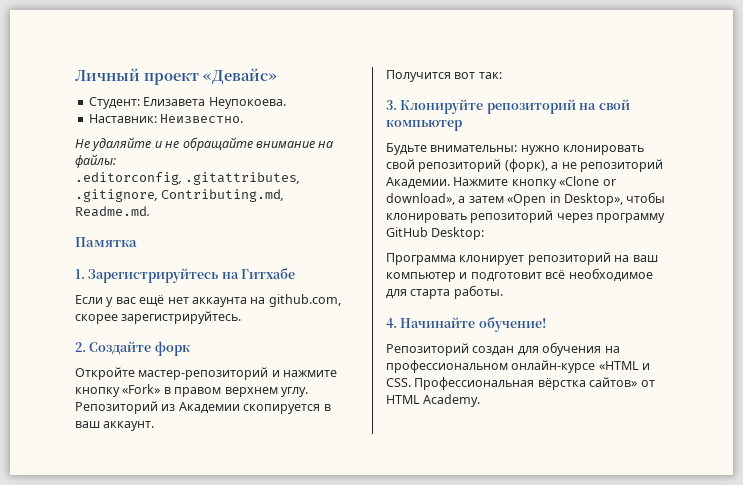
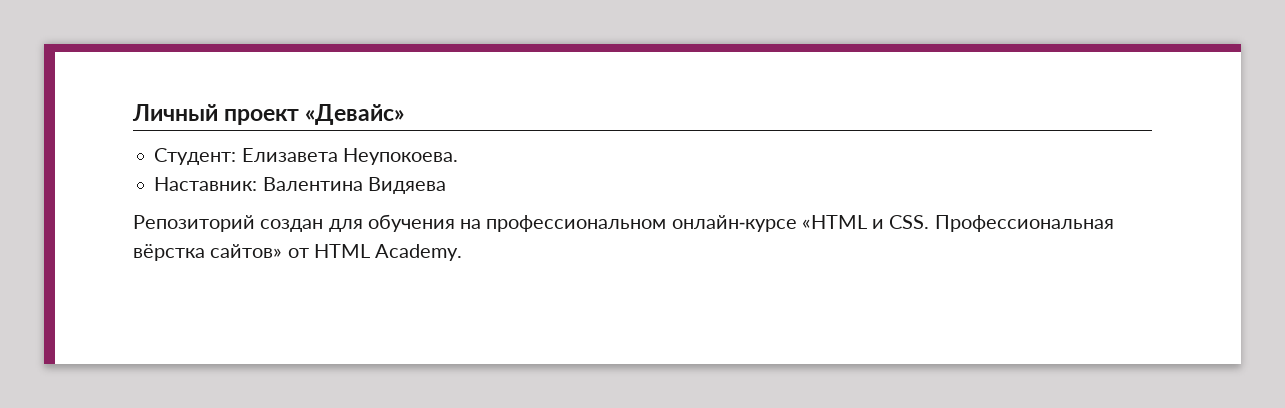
- Наставник: Неизвестно.
- Не удаляйте и не обращайте внимание на файлы:
- .editorconfig, .gitattributes, .gitignore, Contributing.md, Readme.md.
- Памятка
- 1. Зарегистрируйтесь на Гитхабе
- Если у вас ещё нет аккаунта на github.com, скорее зарегистрируйтесь.
- 2. Создайте форк
- Откройте мастер-репозиторий и нажмите кнопку «Fork» в правом верхнем углу. Репозиторий из Академии скопируется в ваш аккаунт.
- Получится вот так:
- 3. Клонируйте репозиторий на свой компьютер
- Будьте внимательны: нужно клонировать свой репозиторий (форк), а не репозиторий Академии. Нажмите кнопку «Clone or download», а затем «Open in Desktop», чтобы клонировать репозиторий через программу GitHub Desktop:
- Программа клонирует репозиторий на ваш компьютер и подготовит всё необходимое для старта работы.
- 4. Начинайте обучение!
+ Наставник: Валентина Видяева

